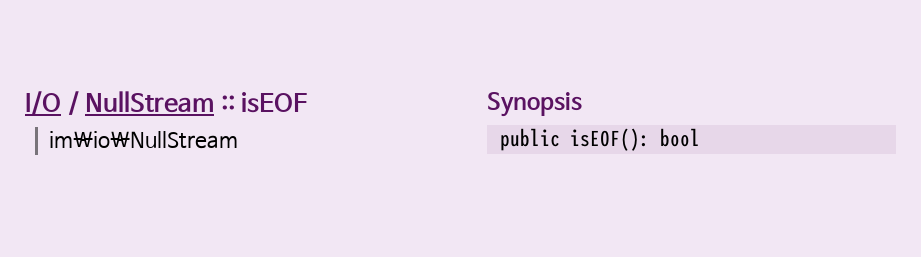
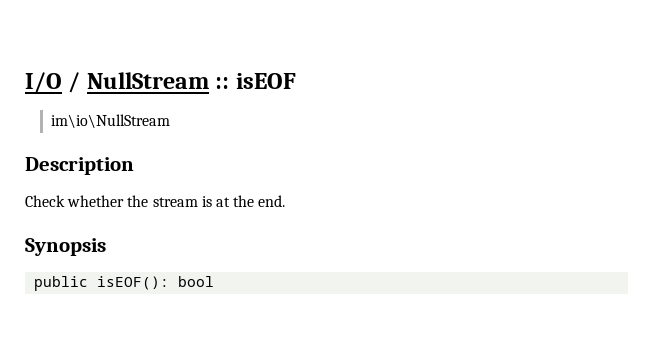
+ Description
+ Check whether the stream is at the end.

